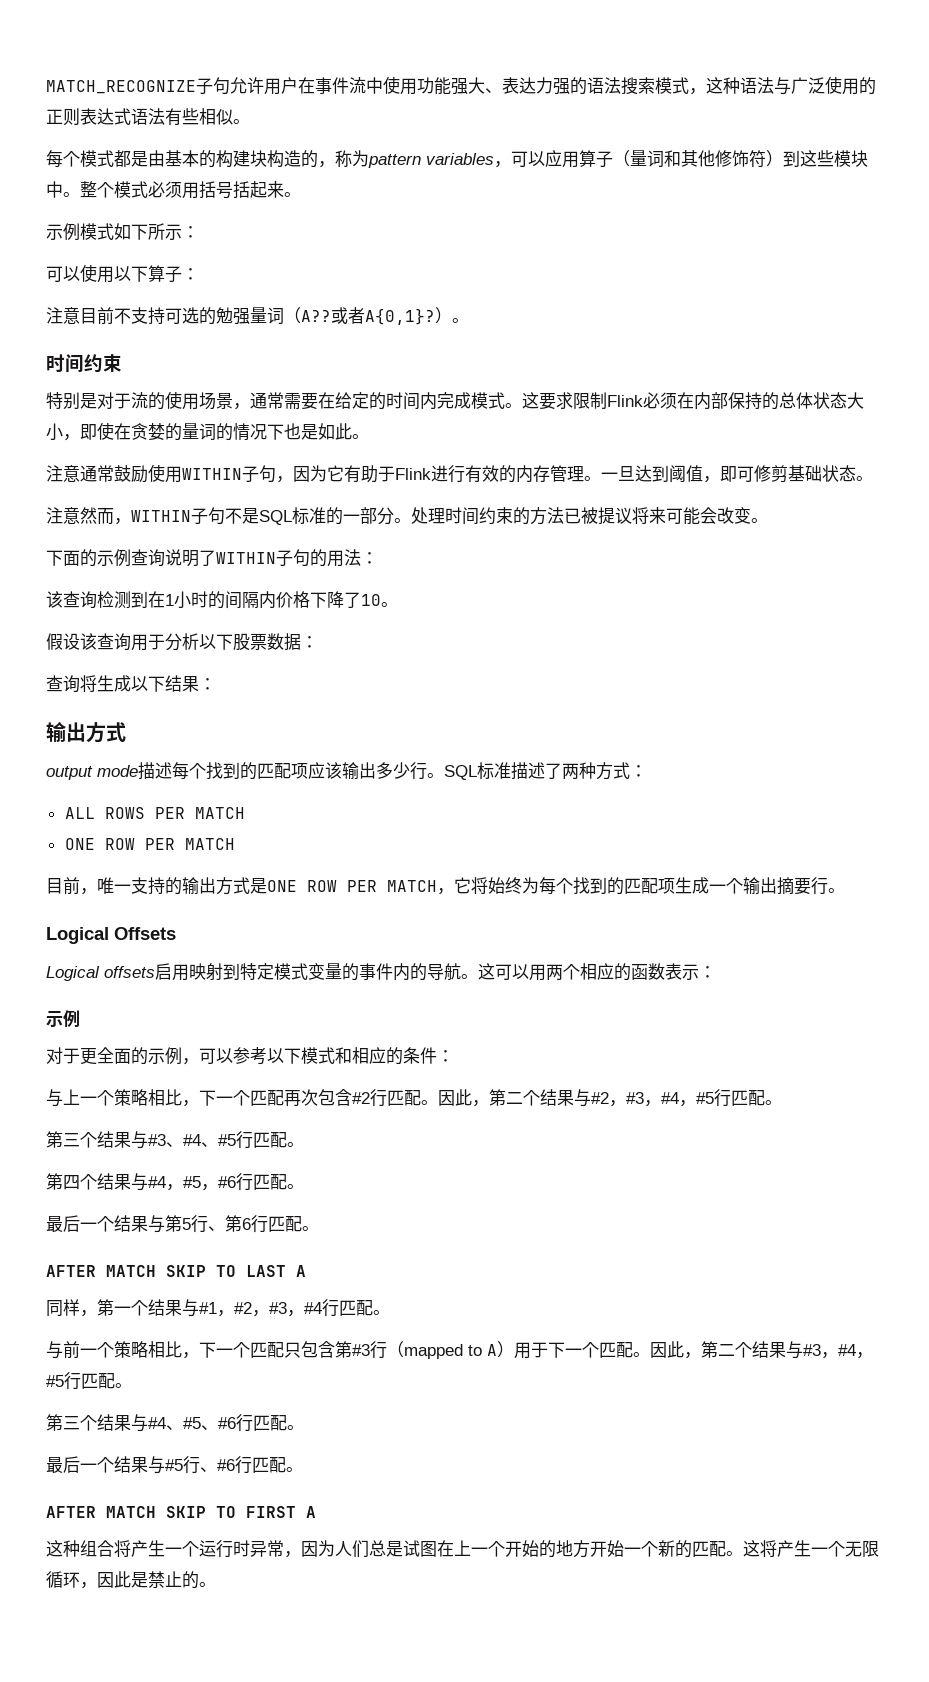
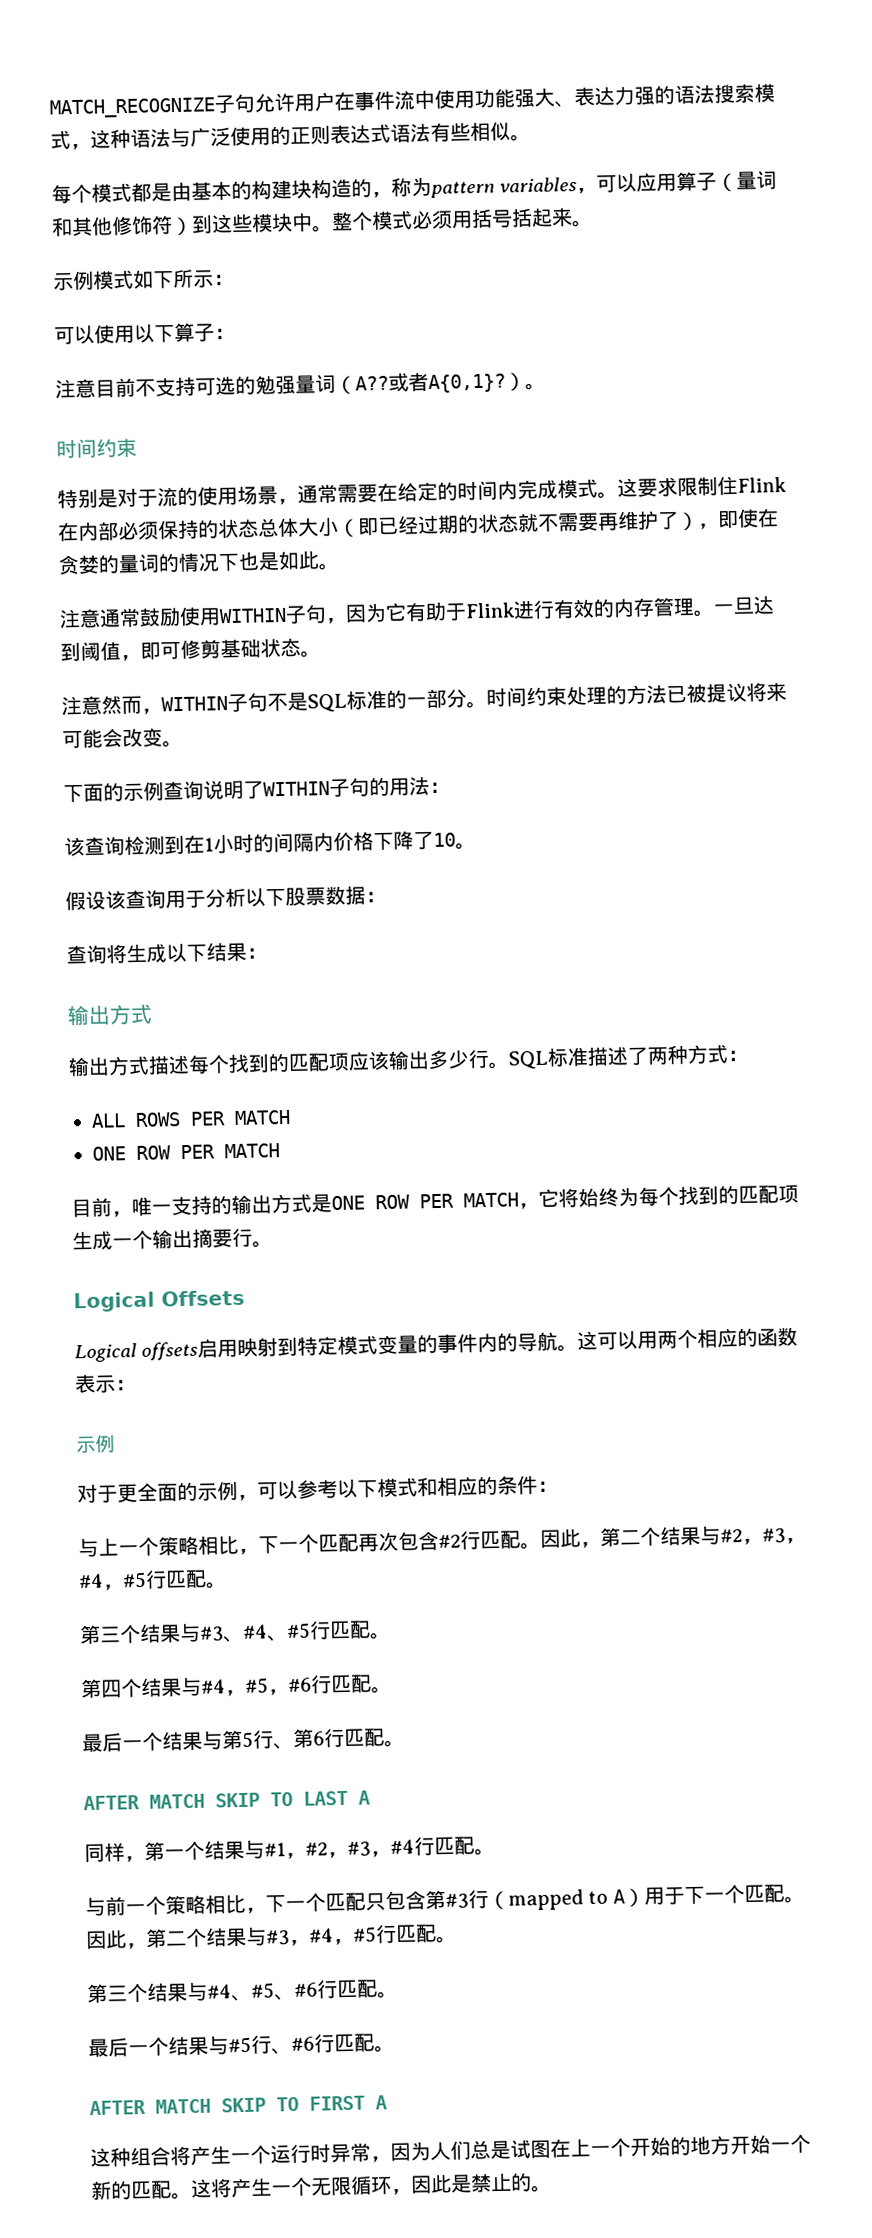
- 这要求限制Flink必须在内部保持的总体状态大小，即使在贪婪的量词的情况下也是如此。
+ 这要求限制住Flink在内部必须保持的状态总体大小（即已经过期的状态就不需要再维护了），即使在贪婪的量词的情况下也是如此。
- 处理时间约束的方法已被提议将来可能会改变。
+ 时间约束处理的方法已被提议将来可能会改变。
- output mode描述每个找到的匹配项应该输出多少行。
+ 输出方式描述每个找到的匹配项应该输出多少行。

